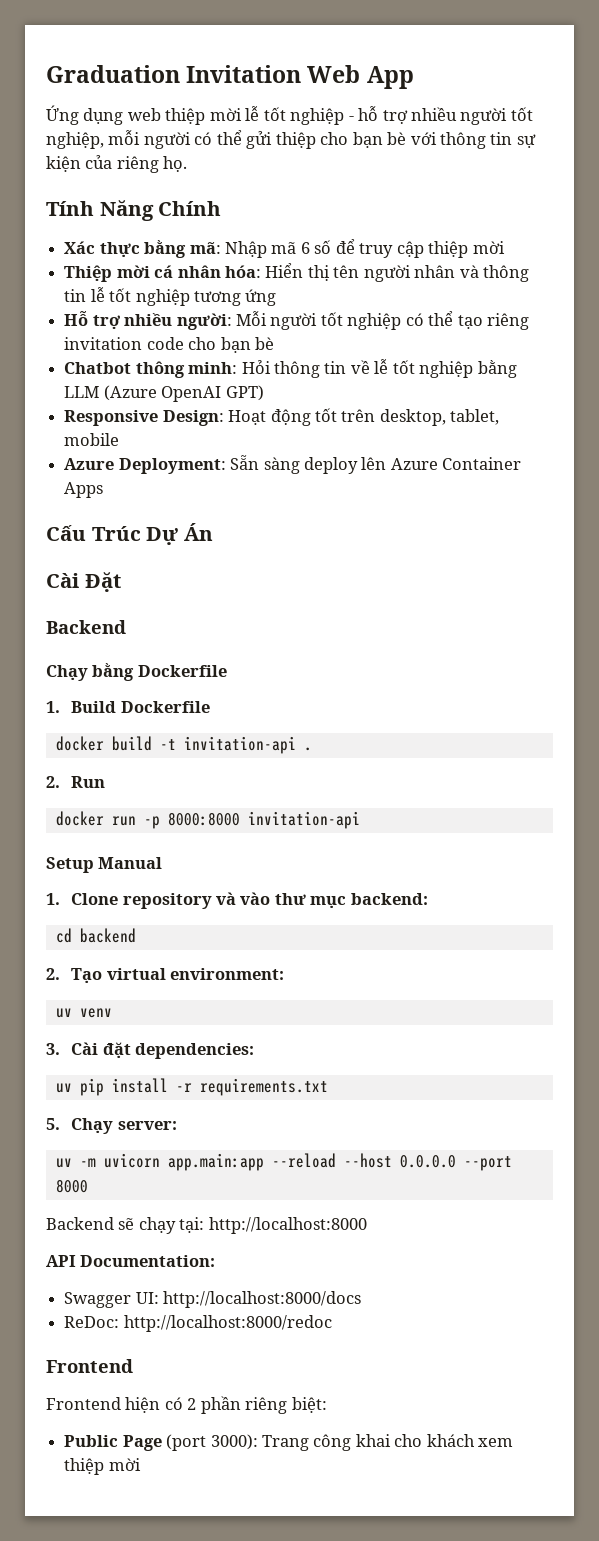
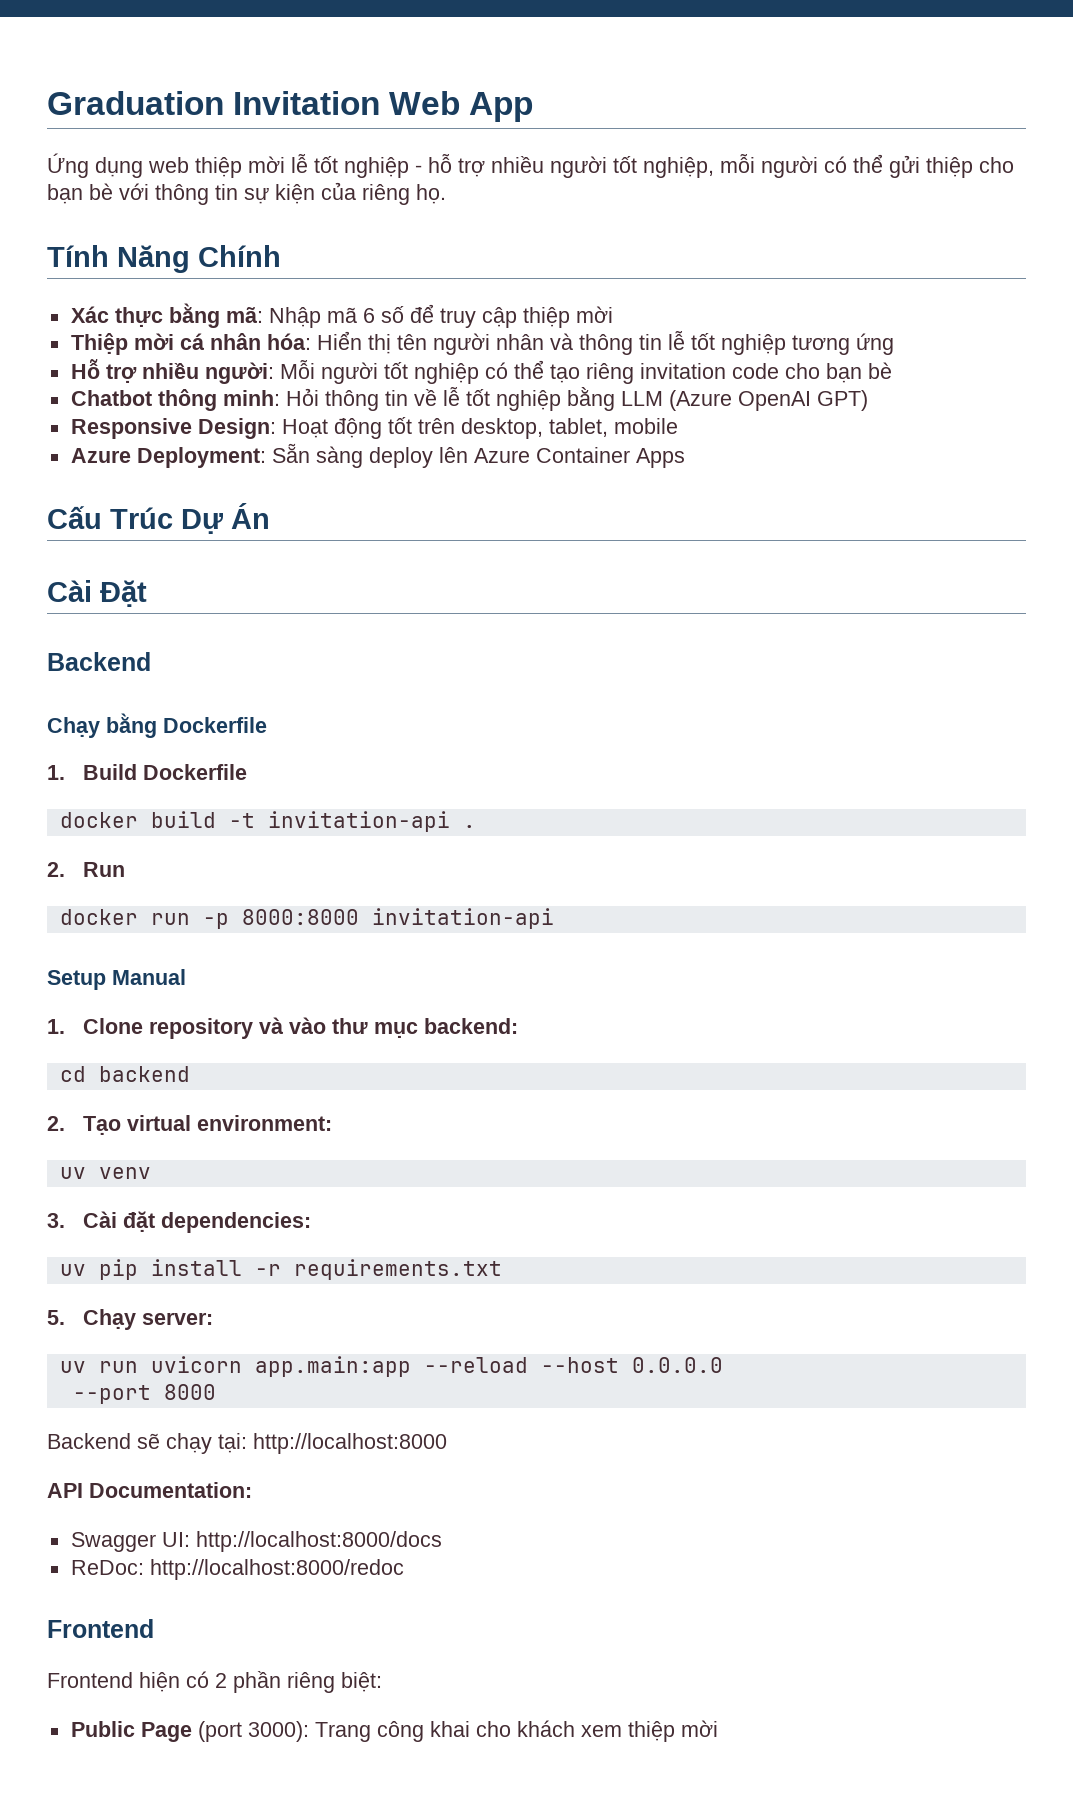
- uv -m uvicorn app.main:app --reload --host 0.0.0.0 --port 8000
+ uv run uvicorn app.main:app --reload --host 0.0.0.0
+ --port 8000

